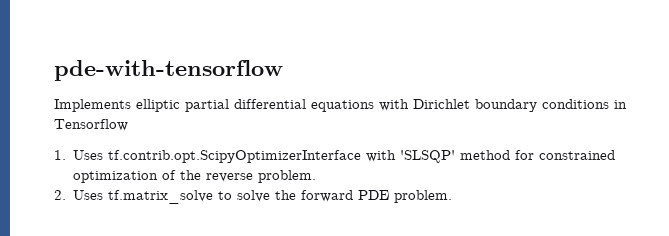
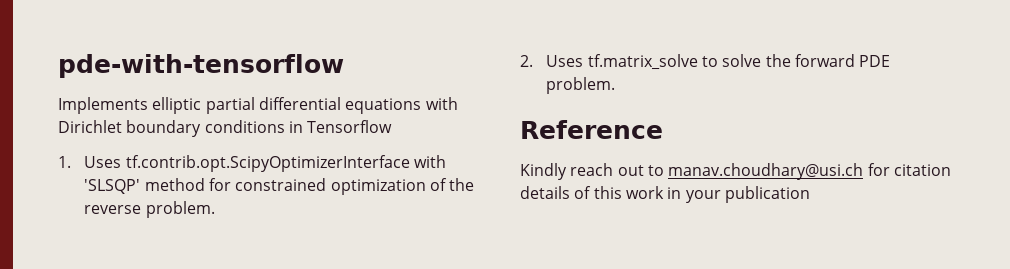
+ Reference
+ Kindly reach out to manav.choudhary@usi.ch for citation details of this work in your publication

